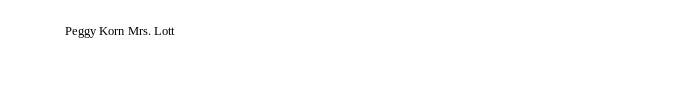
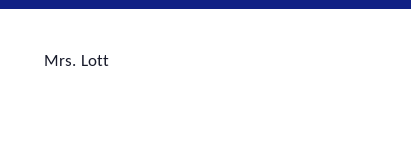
- Peggy Korn Mrs. Lott
+ Mrs. Lott

